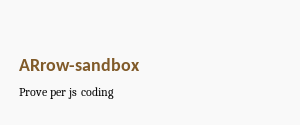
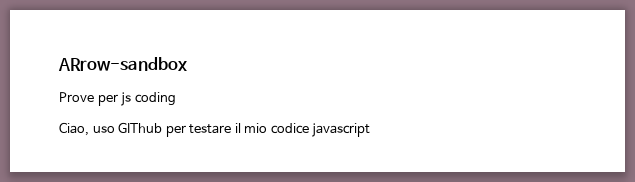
+ Ciao, uso GIThub per testare il mio codice javascript

